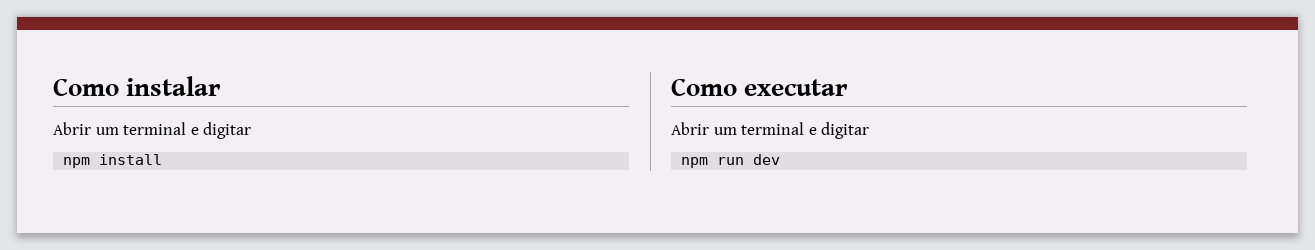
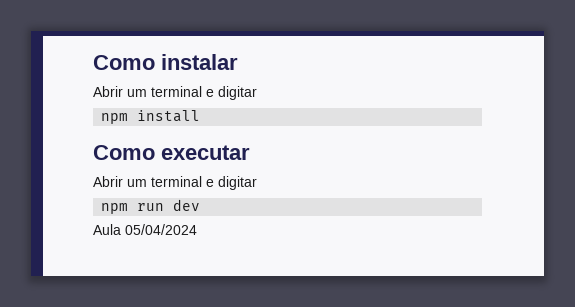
+ Aula 05/04/2024

